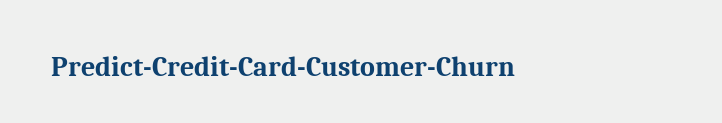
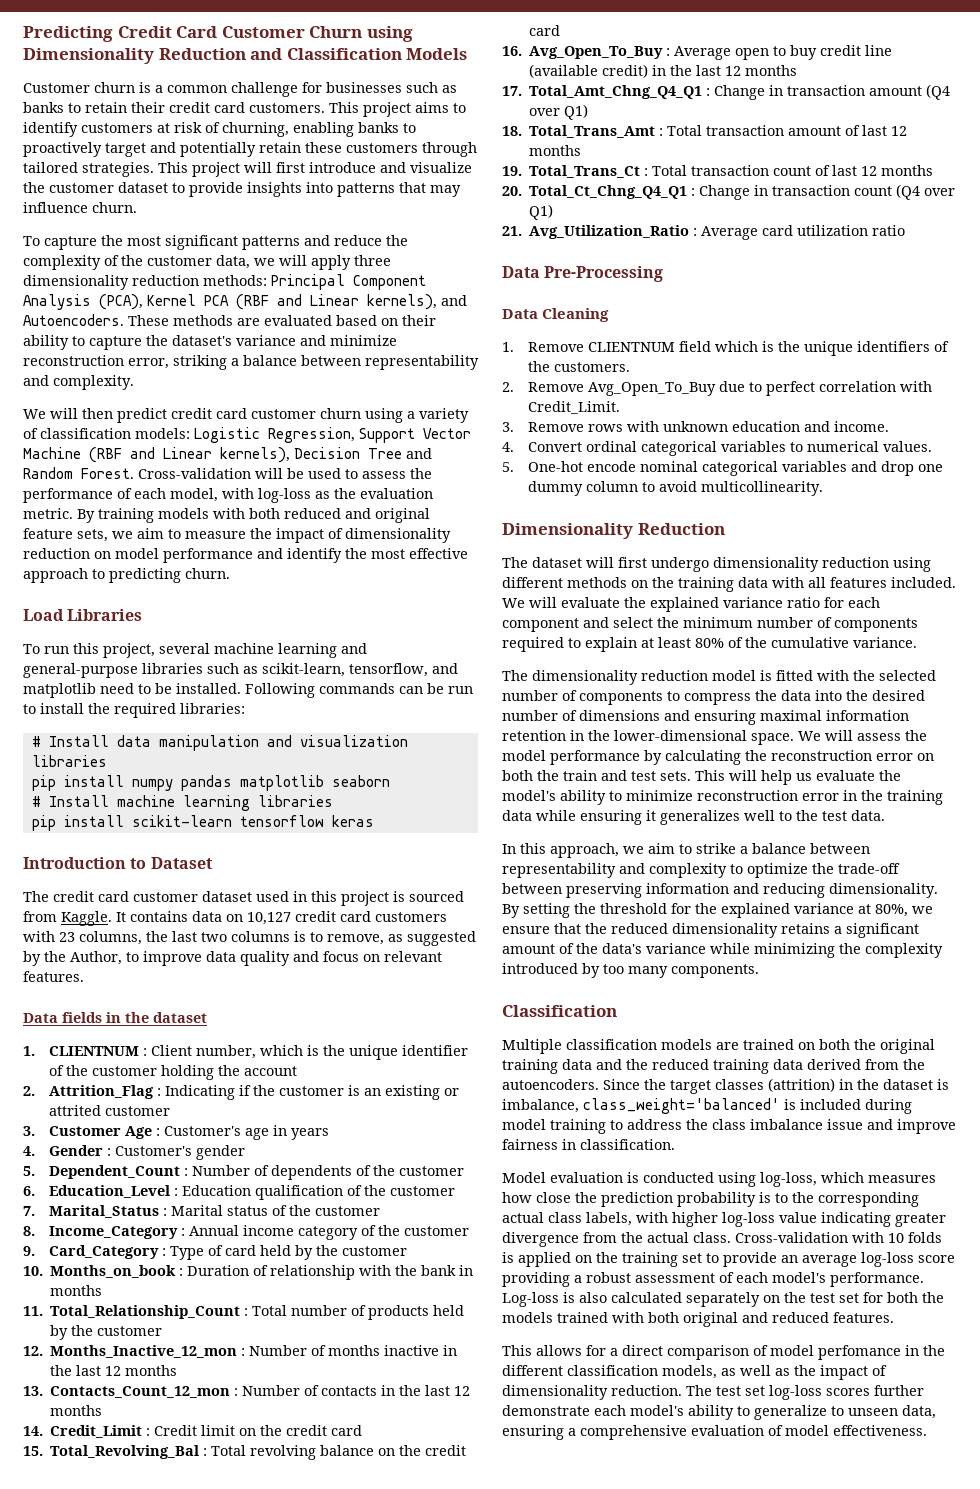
- Predict-Credit-Card-Customer-Churn
+ Predicting Credit Card Customer Churn using Dimensionality Reduction and Classification Models
+ Customer churn is a common challenge for businesses such as banks to retain their credit card customers. This project aims to identify customers at risk of churning, enabling banks to proactively target and potentially retain these customers through tailored strategies. This project will first introduce and visualize the customer dataset to provide insights into patterns that may influence churn.
+ To capture the most significant patterns and reduce the complexity of the customer data, we will apply three dimensionality reduction methods: Principal Component Analysis (PCA), Kernel PCA (RBF and Linear kernels), and Autoencoders. These methods are evaluated based on their ability to capture the dataset's variance and minimize reconstruction error, striking a balance between representability and complexity.
+ We will then predict credit card customer churn using a variety of classification models: Logistic Regression, Support Vector Machine (RBF and Linear kernels), Decision Tree and Random Forest. Cross-validation will be used to assess the performance of each model, with log-loss as the evaluation metric. By training models with both reduced and original feature sets, we aim to measure the impact of dimensionality reduction on model performance and identify the most effective approach to predicting churn.
+ Load Libraries
+ To run this project, several machine learning and general-purpose libraries such as scikit-learn, tensorflow, and matplotlib need to be installed. Following commands can be run to install the required libraries:
+ # Install data manipulation and visualization libraries
+ pip install numpy pandas matplotlib seaborn
+ # Install machine learning libraries
+ pip install scikit-learn tensorflow keras
+ Introduction to Dataset
+ The credit card customer dataset used in this project is sourced from Kaggle. It contains data on 10,127 credit card customers with 23 columns, the last two columns is to remove, as suggested by the Author, to improve data quality and focus on relevant features.
+ Data fields in the dataset
+ 1. CLIENTNUM : Client number, which is the unique identifier of the customer holding the account
+ 2. Attrition_Flag : Indicating if the customer is an existing or attrited customer
+ 3. Customer Age : Customer's age in years
+ 4. Gender : Customer's gender
+ 5. Dependent_Count : Number of dependents of the customer
+ 6. Education_Level : Education qualification of the customer
+ 7. Marital_Status : Marital status of the customer
+ 8. Income_Category : Annual income category of the customer
+ 9. Card_Category : Type of card held by the customer
+ 10. Months_on_book : Duration of relationship with the bank in months
+ 11. Total_Relationship_Count : Total number of products held by the customer
+ 12. Months_Inactive_12_mon : Number of months inactive in the last 12 months
+ 13. Contacts_Count_12_mon : Number of contacts in the last 12 months
+ 14. Credit_Limit : Credit limit on the credit card
+ 15. Total_Revolving_Bal : Total revolving balance on the credit card
+ 16. Avg_Open_To_Buy : Average open to buy credit line (available credit) in the last 12 months
+ 17. Total_Amt_Chng_Q4_Q1 : Change in transaction amount (Q4 over Q1)
+ 18. Total_Trans_Amt : Total transaction amount of last 12 months
+ 19. Total_Trans_Ct : Total transaction count of last 12 months
+ 20. Total_Ct_Chng_Q4_Q1 : Change in transaction count (Q4 over Q1)
+ 21. Avg_Utilization_Ratio : Average card utilization ratio
+ Data Pre-Processing
+ Data Cleaning
+ 1. Remove CLIENTNUM field which is the unique identifiers of the customers.
+ 2. Remove Avg_Open_To_Buy due to perfect correlation with Credit_Limit.
+ 3. Remove rows with unknown education and income.
+ 4. Convert ordinal categorical variables to numerical values.
+ 5. One-hot encode nominal categorical variables and drop one dummy column to avoid multicollinearity.
+ Dimensionality Reduction
+ The dataset will first undergo dimensionality reduction using different methods on the training data with all features included. We will evaluate the explained variance ratio for each component and select the minimum number of components required to explain at least 80% of the cumulative variance.
+ The dimensionality reduction model is fitted with the selected number of components to compress the data into the desired number of dimensions and ensuring maximal information retention in the lower-dimensional space. We will assess the model performance by calculating the reconstruction error on both the train and test sets. This will help us evaluate the model's ability to minimize reconstruction error in the training data while ensuring it generalizes well to the test data.
+ In this approach, we aim to strike a balance between representability and complexity to optimize the trade-off between preserving information and reducing dimensionality. By setting the threshold for the explained variance at 80%, we ensure that the reduced dimensionality retains a significant amount of the data's variance while minimizing the complexity introduced by too many components.
+ Classification
+ Multiple classification models are trained on both the original training data and the reduced training data derived from the autoencoders. Since the target classes (attrition) in the dataset is imbalance, class_weight='balanced' is included during model training to address the class imbalance issue and improve fairness in classification.
+ Model evaluation is conducted using log-loss, which measures how close the prediction probability is to the corresponding actual class labels, with higher log-loss value indicating greater divergence from the actual class. Cross-validation with 10 folds is applied on the training set to provide an average log-loss score providing a robust assessment of each model's performance. Log-loss is also calculated separately on the test set for both the models trained with both original and reduced features.
+ This allows for a direct comparison of model perfomance in the different classification models, as well as the impact of dimensionality reduction. The test set log-loss scores further demonstrate each model's ability to generalize to unseen data, ensuring a comprehensive evaluation of model effectiveness.

